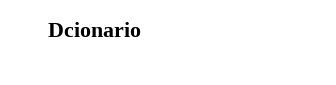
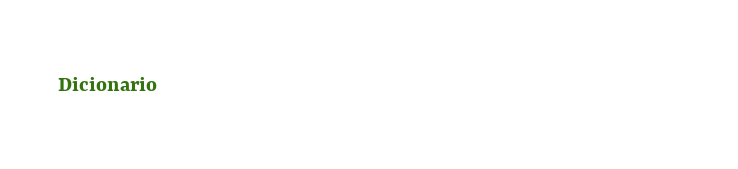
- Dcionario
+ Dicionario

